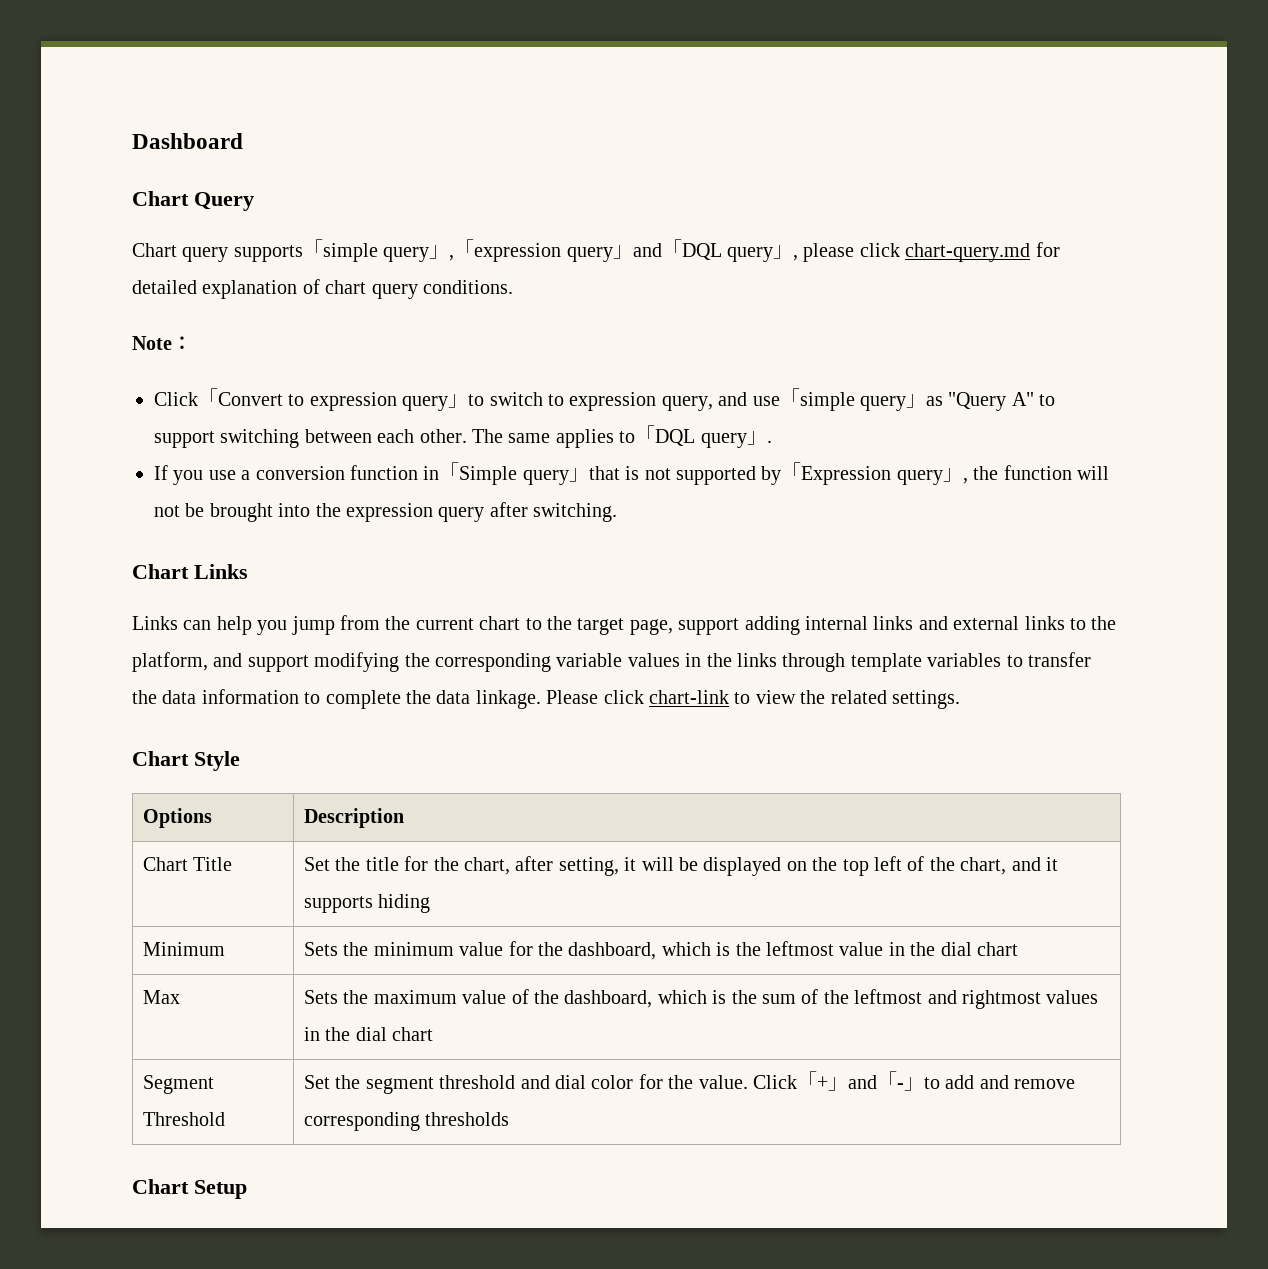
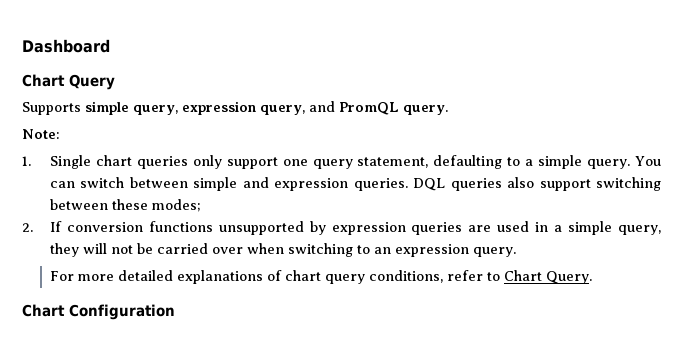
- Chart query supports「simple query」,「expression query」and「DQL query」, please click chart-query.md for detailed explanation of chart query conditions.
- Note：
- Click「Convert to expression query」to switch to expression query, and use「simple query」as "Query A" to support switching between each other. The same applies to「DQL query」.
- If you use a conversion function in「Simple query」that is not supported by「Expression query」, the function will not be brought into the expression query after switching.
- Chart Links
- Links can help you jump from the current chart to the target page, support adding internal links and external links to the platform, and support modifying the corresponding variable values in the links through template variables to transfer the data information to complete the data linkage. Please click chart-link to view the related settings.
- Chart Style
- Options | Description
- Chart Title | Set the title for the chart, after setting, it will be displayed on the top left of the chart, and it supports hiding
- Minimum | Sets the minimum value for the dashboard, which is the leftmost value in the dial chart
- Max | Sets the maximum value of the dashboard, which is the sum of the leftmost and rightmost values in the dial chart
- Segment Threshold | Set the segment threshold and dial color for the value. Click「+」and「-」to add and remove corresponding thresholds
- Chart Setup
+ Supports simple query, expression query, and PromQL query.
+ Note:
+ 1. Single chart queries only support one query statement, defaulting to a simple query. You can switch between simple and expression queries. DQL queries also support switching between these modes;
+ 2. If conversion functions unsupported by expression queries are used in a simple query, they will not be carried over when switching to an expression query.
+ For more detailed explanations of chart query conditions, refer to Chart Query.
+ Chart Configuration

